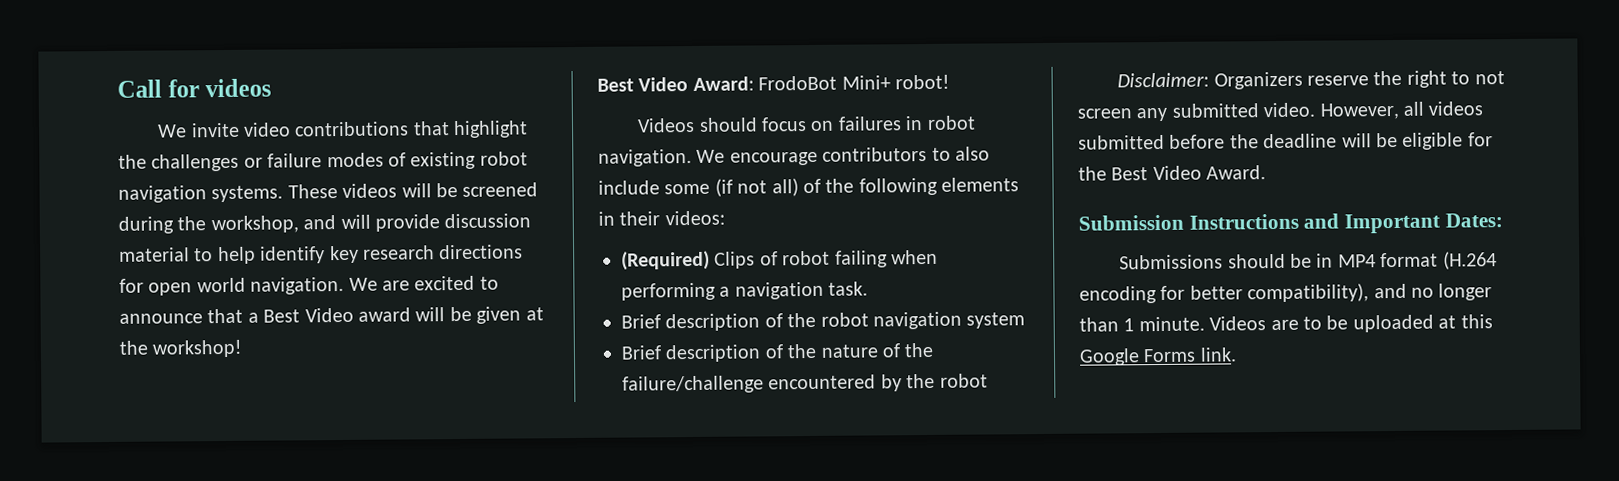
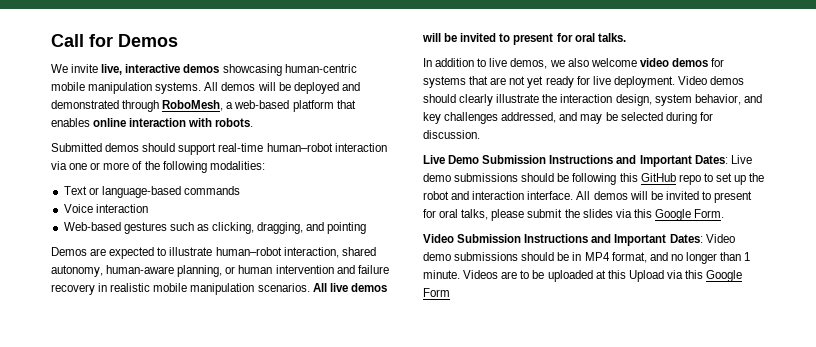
- Call for videos
+ Call for Demos
- We invite video contributions that highlight the challenges or failure modes of existing robot navigation systems. These videos will be screened during the workshop, and will provide discussion material to help identify key research directions for open world navigation. We are excited to announce that a Best Video award will be given at the workshop!
- Best Video Award: FrodoBot Mini+ robot!
- Videos should focus on failures in robot navigation. We encourage contributors to also include some (if not all) of the following elements in their videos:
- (Required) Clips of robot failing when performing a navigation task.
- Brief description of the robot navigation system
- Brief description of the nature of the failure/challenge encountered by the robot
- Disclaimer: Organizers reserve the right to not screen any submitted video. However, all videos submitted before the deadline will be eligible for the Best Video Award.
- Submission Instructions and Important Dates:
- Submissions should be in MP4 format (H.264 encoding for better compatibility), and no longer than 1 minute.
+ We invite live, interactive demos showcasing human-centric mobile manipulation systems. All demos will be deployed and demonstrated through RoboMesh, a web-based platform that enables online interaction with robots.
+ Submitted demos should support real-time human–robot interaction via one or more of the following modalities:
+ Text or language-based commands
+ Voice interaction
+ Web-based gestures such as clicking, dragging, and pointing
+ Demos are expected to illustrate human–robot interaction, shared autonomy, human-aware planning, or human intervention and failure recovery in realistic mobile manipulation scenarios. All live demos will be invited to present for oral talks.
+ In addition to live demos, we also welcome video demos for systems that are not yet ready for live deployment. Video demos should clearly illustrate the interaction design, system behavior, and key challenges addressed, and may be selected during for discussion.
+ Live Demo Submission Instructions and Important Dates: Live demo submissions should be following this GitHub repo to set up the robot and interaction interface. All demos will be invited to present for oral talks, please submit the slides via this Google Form.
+ Video Submission Instructions and Important Dates: Video demo submissions should be in MP4 format, and no longer than 1 minute.
- Videos are to be uploaded at this Google Forms link.
+ Videos are to be uploaded at this Upload via this Google Form

